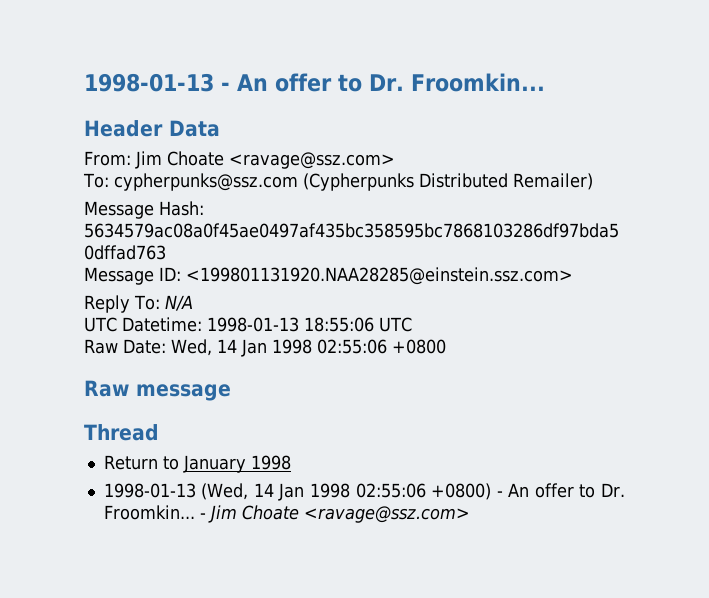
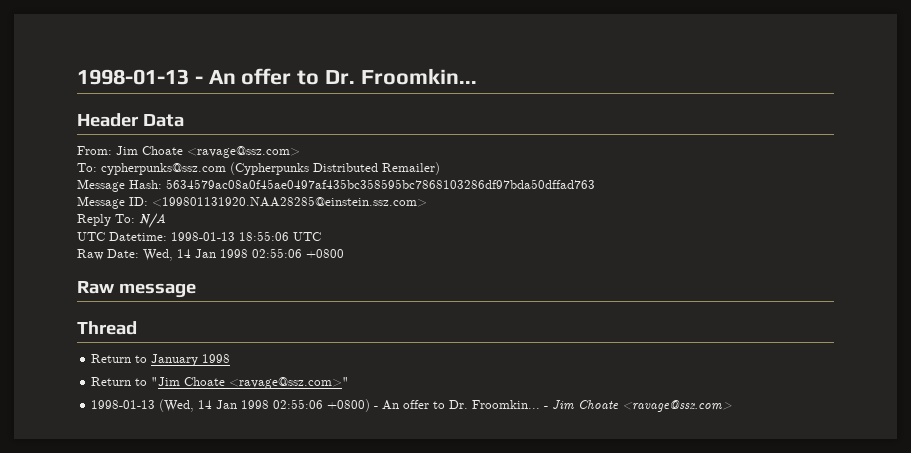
+ Return to "Jim Choate <ravage@ssz.com>"

